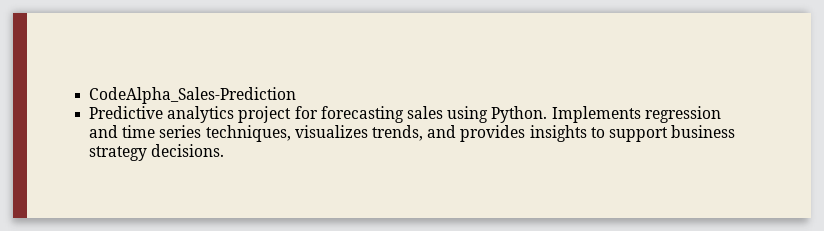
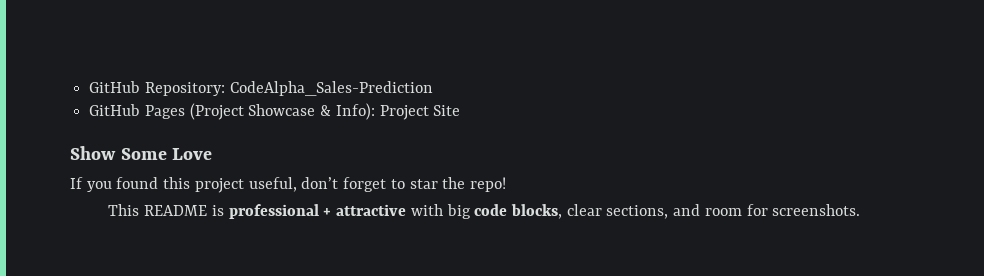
- CodeAlpha_Sales-Prediction
+ GitHub Repository: CodeAlpha_Sales-Prediction
- Predictive analytics project for forecasting sales using Python. Implements regression and time series techniques, visualizes trends, and provides insights to support business strategy decisions.
+ GitHub Pages (Project Showcase & Info): Project Site
+ Show Some Love
+ If you found this project useful, don’t forget to star the repo!
+ This README is professional + attractive with big code blocks, clear sections, and room for screenshots.

